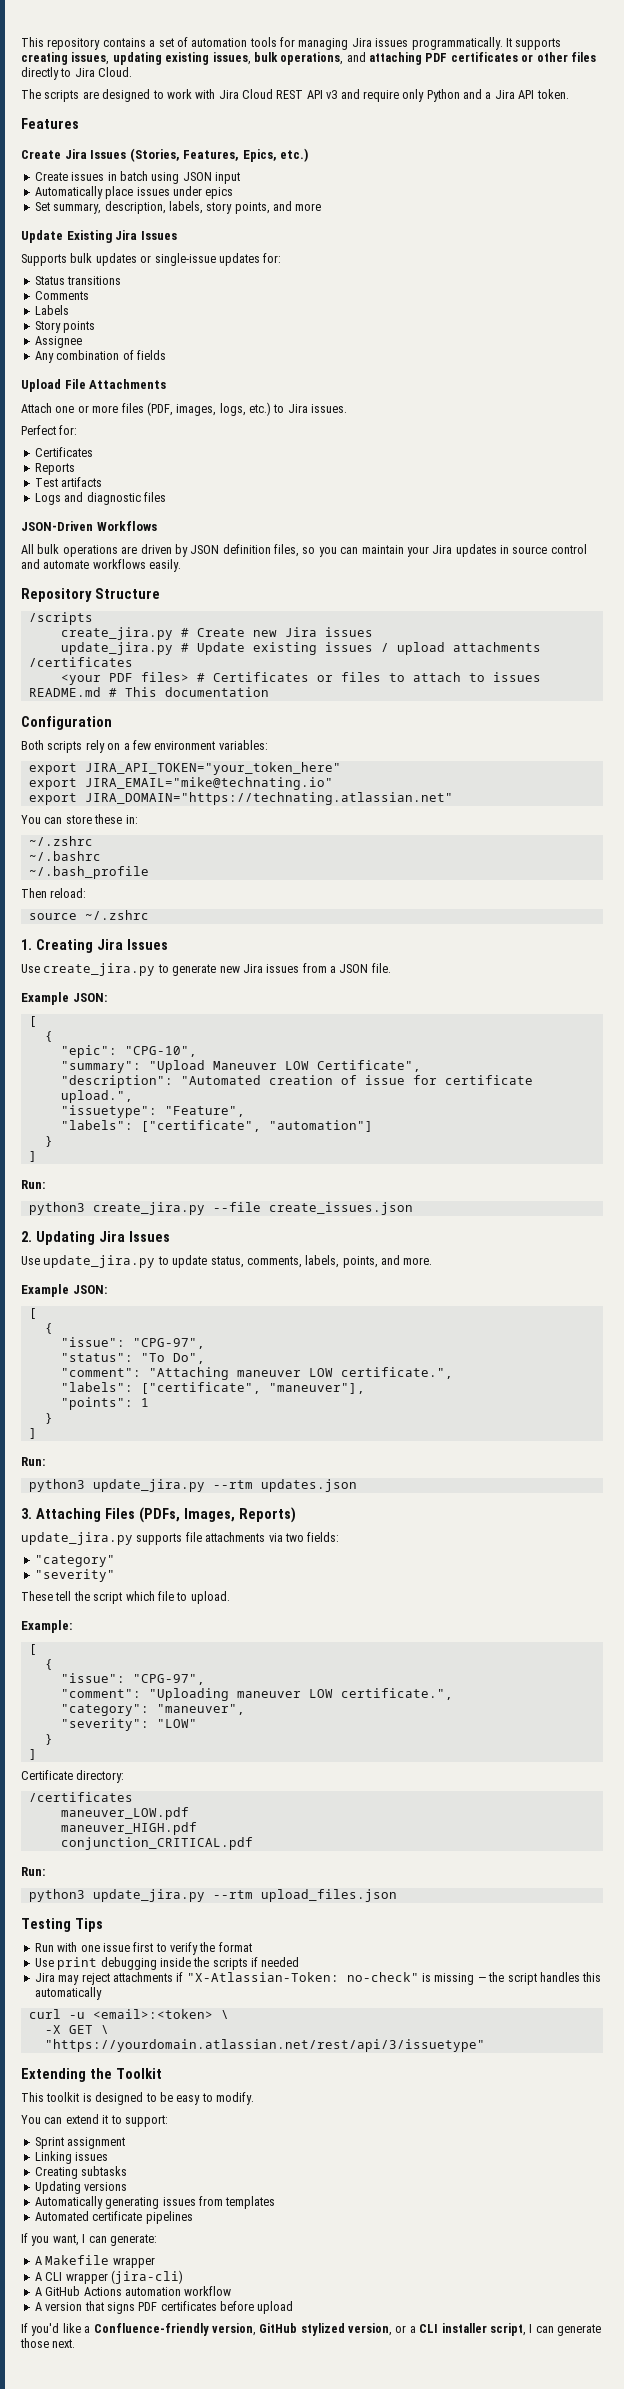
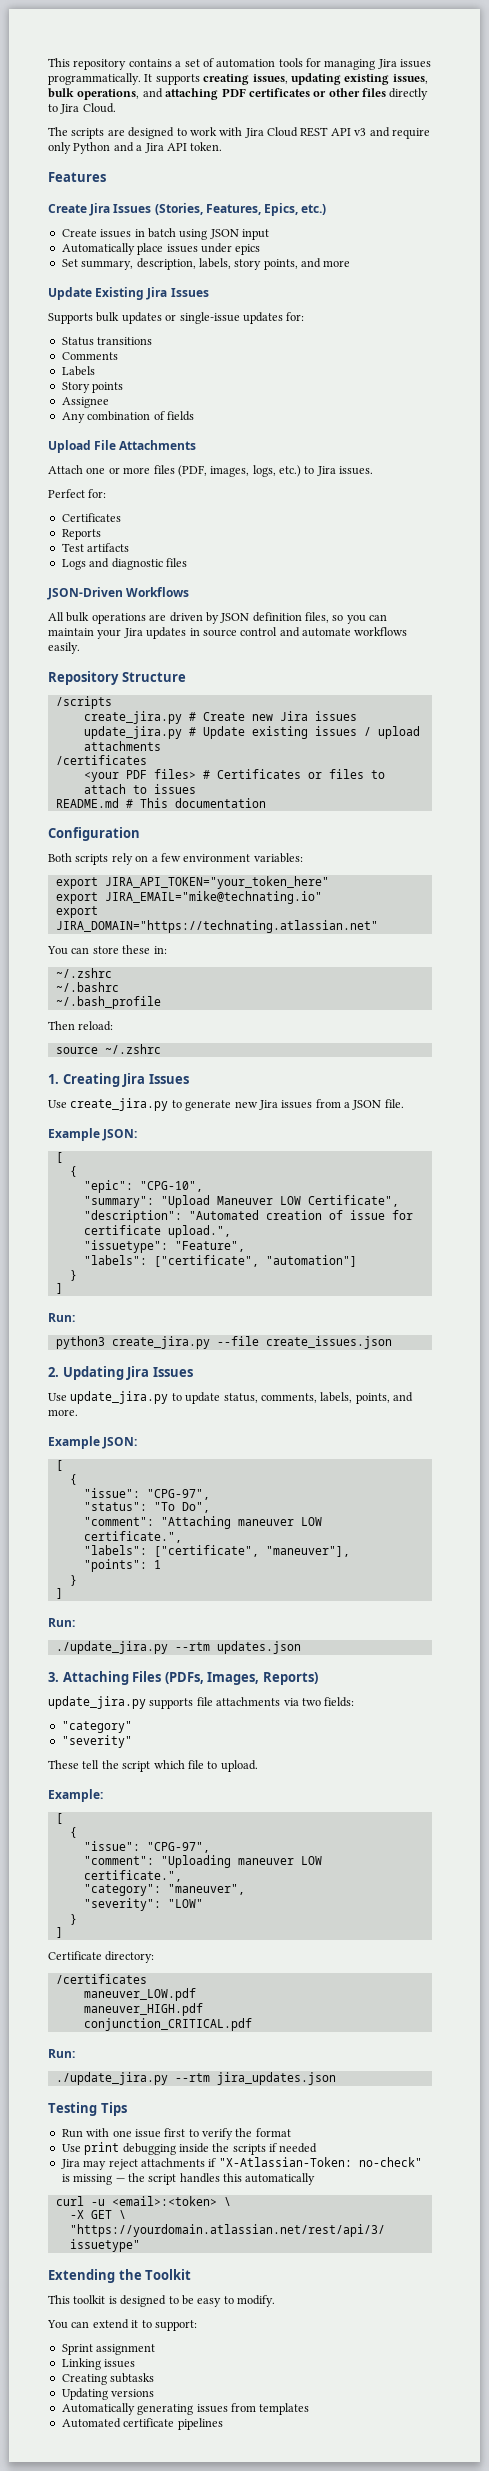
- python3 update_jira.py --rtm updates.json
+ ./update_jira.py --rtm updates.json
- python3 update_jira.py --rtm upload_files.json
+ ./update_jira.py --rtm jira_updates.json
- If you want, I can generate:
- A Makefile wrapper
- A CLI wrapper (jira-cli)
- A GitHub Actions automation workflow
- A version that signs PDF certificates before upload
- If you'd like a Confluence-friendly version, GitHub stylized version, or a CLI installer script, I can generate those next.

